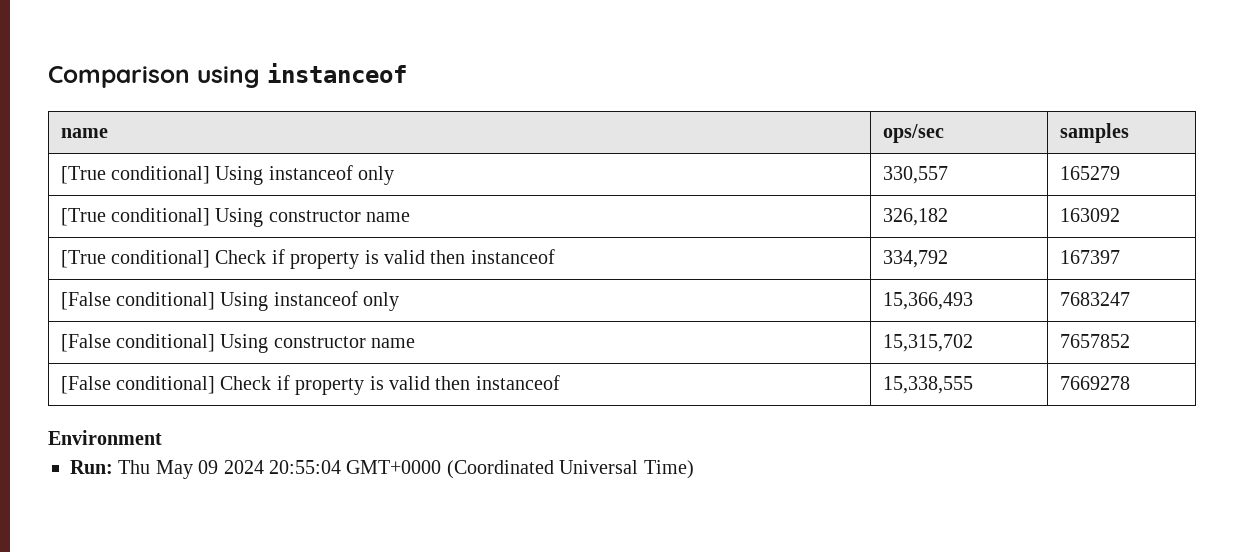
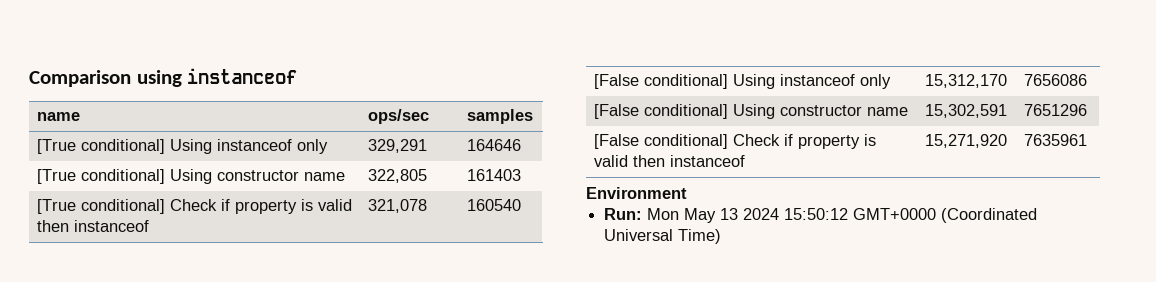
- [True conditional] Using instanceof only | 330,557 | 165279
+ [True conditional] Using instanceof only | 329,291 | 164646
- [True conditional] Using constructor name | 326,182 | 163092
+ [True conditional] Using constructor name | 322,805 | 161403
- [True conditional] Check if property is valid then instanceof | 334,792 | 167397
+ [True conditional] Check if property is valid then instanceof | 321,078 | 160540
- [False conditional] Using instanceof only | 15,366,493 | 7683247
+ [False conditional] Using instanceof only | 15,312,170 | 7656086
- [False conditional] Using constructor name | 15,315,702 | 7657852
+ [False conditional] Using constructor name | 15,302,591 | 7651296
- [False conditional] Check if property is valid then instanceof | 15,338,555 | 7669278
+ [False conditional] Check if property is valid then instanceof | 15,271,920 | 7635961
- Run: Thu May 09 2024 20:55:04 GMT+0000 (Coordinated Universal Time)
+ Run: Mon May 13 2024 15:50:12 GMT+0000 (Coordinated Universal Time)

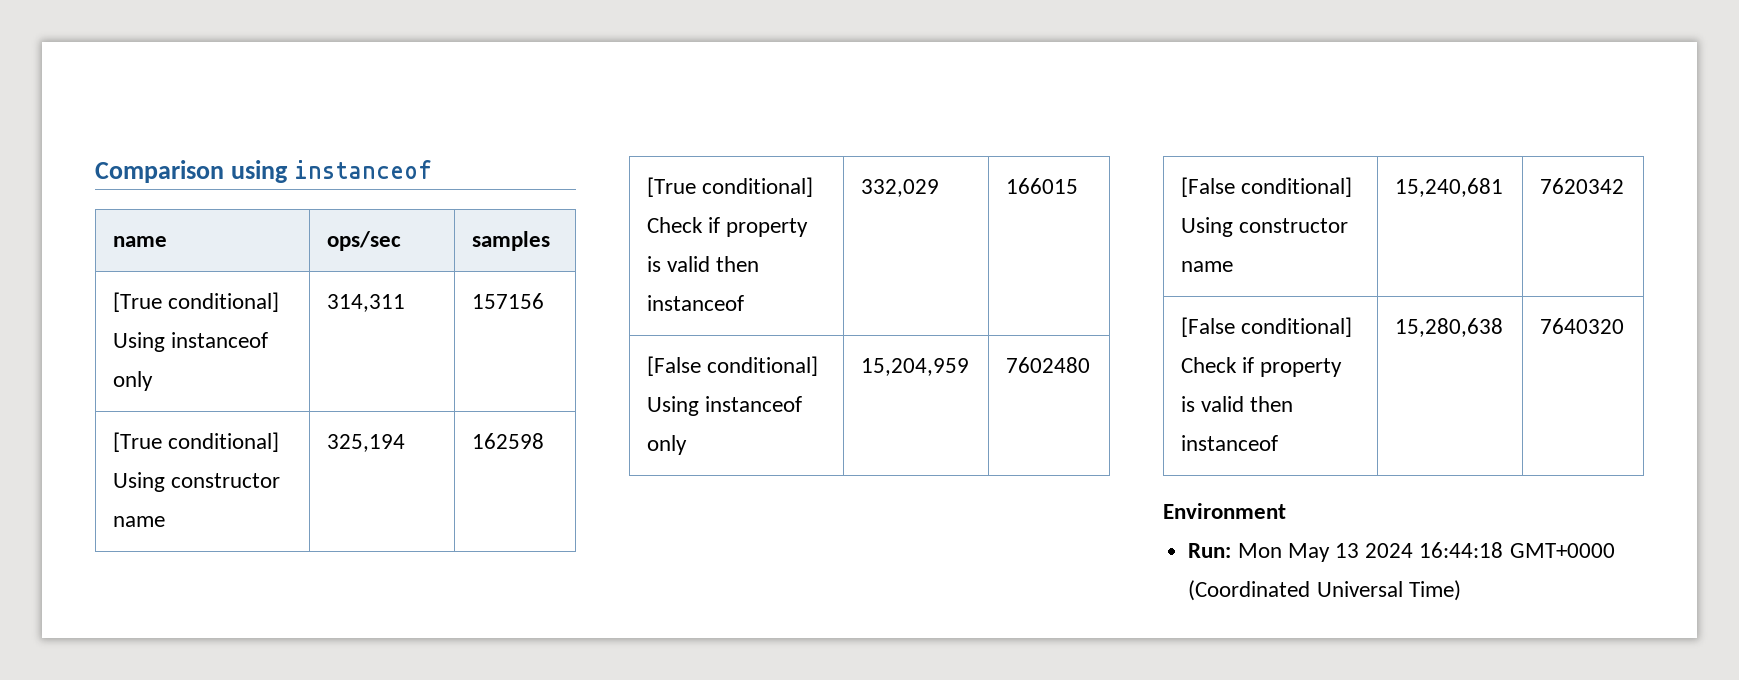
- [True conditional] Using instanceof only | 329,291 | 164646
+ [True conditional] Using instanceof only | 314,311 | 157156
- [True conditional] Using constructor name | 322,805 | 161403
+ [True conditional] Using constructor name | 325,194 | 162598
- [True conditional] Check if property is valid then instanceof | 321,078 | 160540
+ [True conditional] Check if property is valid then instanceof | 332,029 | 166015
- [False conditional] Using instanceof only | 15,312,170 | 7656086
+ [False conditional] Using instanceof only | 15,204,959 | 7602480
- [False conditional] Using constructor name | 15,302,591 | 7651296
+ [False conditional] Using constructor name | 15,240,681 | 7620342
- [False conditional] Check if property is valid then instanceof | 15,271,920 | 7635961
+ [False conditional] Check if property is valid then instanceof | 15,280,638 | 7640320
- Run: Mon May 13 2024 15:50:12 GMT+0000 (Coordinated Universal Time)
+ Run: Mon May 13 2024 16:44:18 GMT+0000 (Coordinated Universal Time)

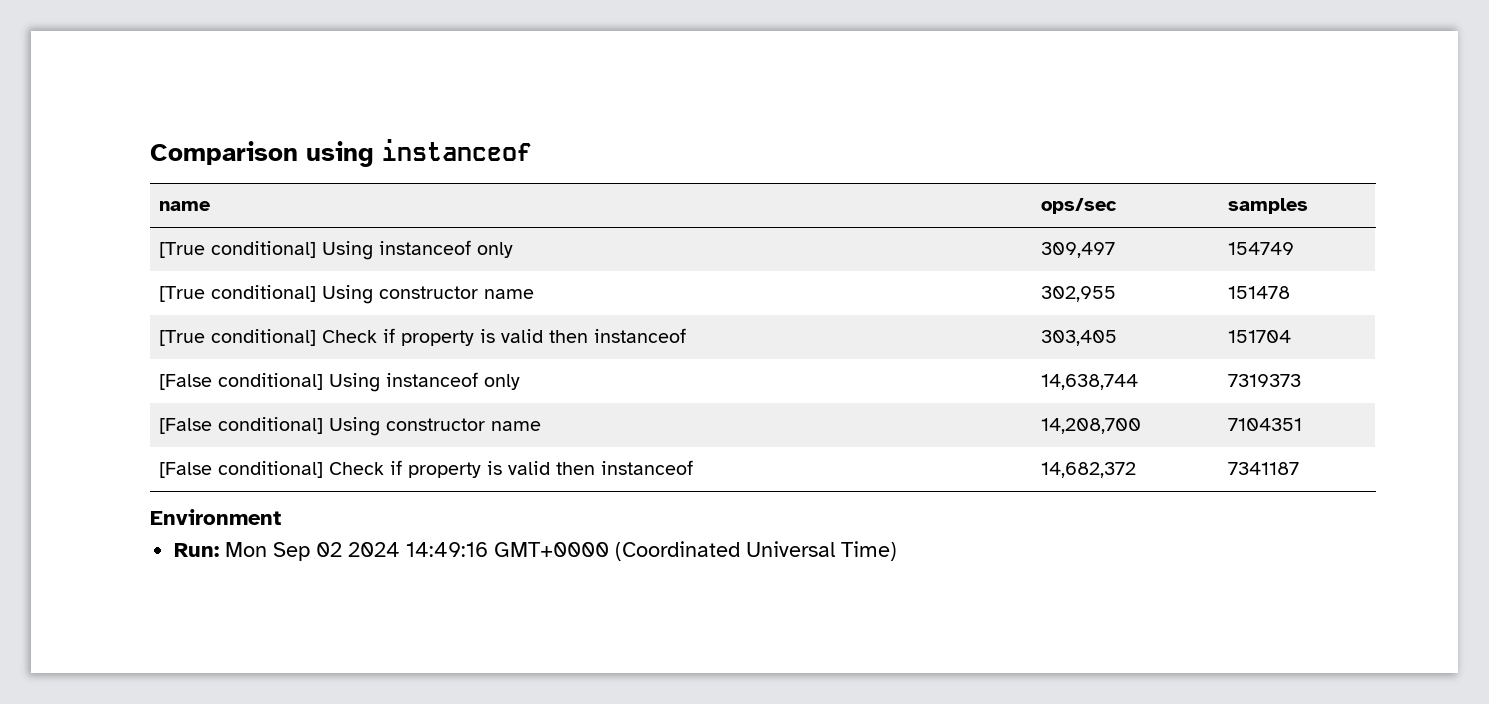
- [True conditional] Using instanceof only | 314,311 | 157156
+ [True conditional] Using instanceof only | 309,497 | 154749
- [True conditional] Using constructor name | 325,194 | 162598
+ [True conditional] Using constructor name | 302,955 | 151478
- [True conditional] Check if property is valid then instanceof | 332,029 | 166015
+ [True conditional] Check if property is valid then instanceof | 303,405 | 151704
- [False conditional] Using instanceof only | 15,204,959 | 7602480
+ [False conditional] Using instanceof only | 14,638,744 | 7319373
- [False conditional] Using constructor name | 15,240,681 | 7620342
+ [False conditional] Using constructor name | 14,208,700 | 7104351
- [False conditional] Check if property is valid then instanceof | 15,280,638 | 7640320
+ [False conditional] Check if property is valid then instanceof | 14,682,372 | 7341187
- Run: Mon May 13 2024 16:44:18 GMT+0000 (Coordinated Universal Time)
+ Run: Mon Sep 02 2024 14:49:16 GMT+0000 (Coordinated Universal Time)

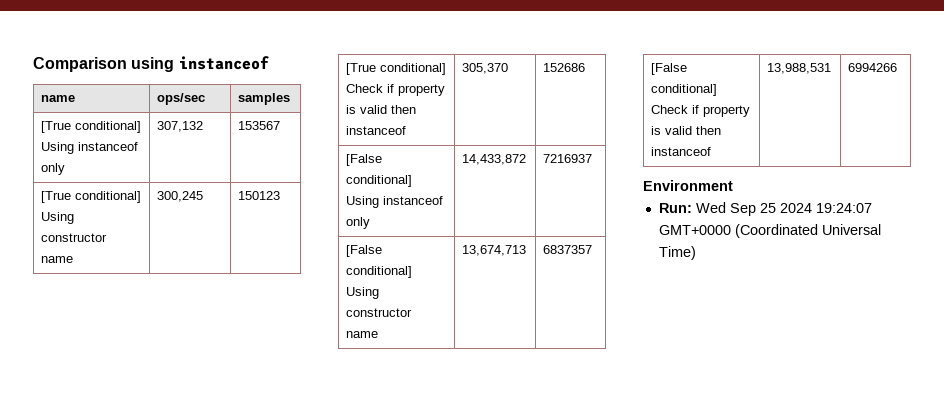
- [True conditional] Using instanceof only | 309,497 | 154749
+ [True conditional] Using instanceof only | 307,132 | 153567
- [True conditional] Using constructor name | 302,955 | 151478
+ [True conditional] Using constructor name | 300,245 | 150123
- [True conditional] Check if property is valid then instanceof | 303,405 | 151704
+ [True conditional] Check if property is valid then instanceof | 305,370 | 152686
- [False conditional] Using instanceof only | 14,638,744 | 7319373
+ [False conditional] Using instanceof only | 14,433,872 | 7216937
- [False conditional] Using constructor name | 14,208,700 | 7104351
+ [False conditional] Using constructor name | 13,674,713 | 6837357
- [False conditional] Check if property is valid then instanceof | 14,682,372 | 7341187
+ [False conditional] Check if property is valid then instanceof | 13,988,531 | 6994266
- Run: Mon Sep 02 2024 14:49:16 GMT+0000 (Coordinated Universal Time)
+ Run: Wed Sep 25 2024 19:24:07 GMT+0000 (Coordinated Universal Time)

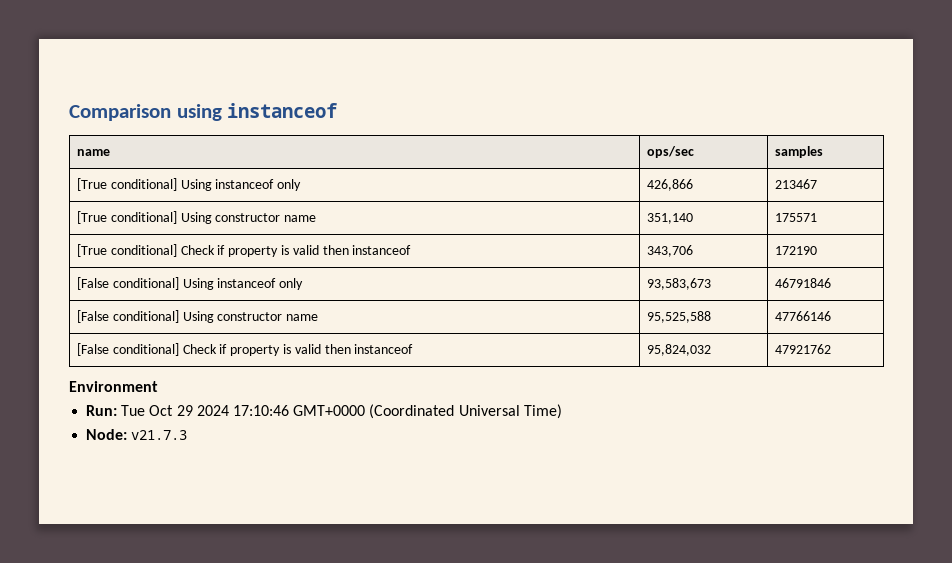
- [True conditional] Using instanceof only | 307,132 | 153567
+ [True conditional] Using instanceof only | 426,866 | 213467
- [True conditional] Using constructor name | 300,245 | 150123
+ [True conditional] Using constructor name | 351,140 | 175571
- [True conditional] Check if property is valid then instanceof | 305,370 | 152686
+ [True conditional] Check if property is valid then instanceof | 343,706 | 172190
- [False conditional] Using instanceof only | 14,433,872 | 7216937
+ [False conditional] Using instanceof only | 93,583,673 | 46791846
- [False conditional] Using constructor name | 13,674,713 | 6837357
+ [False conditional] Using constructor name | 95,525,588 | 47766146
- [False conditional] Check if property is valid then instanceof | 13,988,531 | 6994266
+ [False conditional] Check if property is valid then instanceof | 95,824,032 | 47921762
- Run: Wed Sep 25 2024 19:24:07 GMT+0000 (Coordinated Universal Time)
+ Run: Tue Oct 29 2024 17:10:46 GMT+0000 (Coordinated Universal Time)
+ Node: v21.7.3

